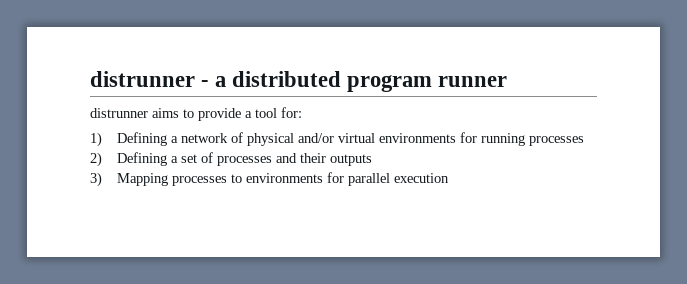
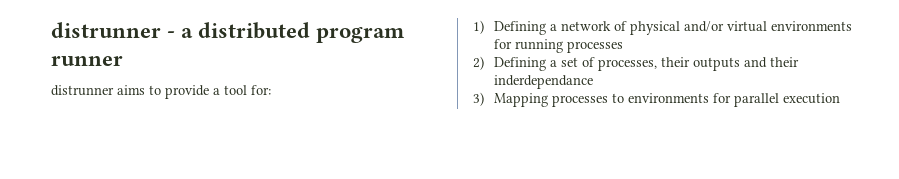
- 2) Defining a set of processes and their outputs
+ 2) Defining a set of processes, their outputs and their inderdependance

